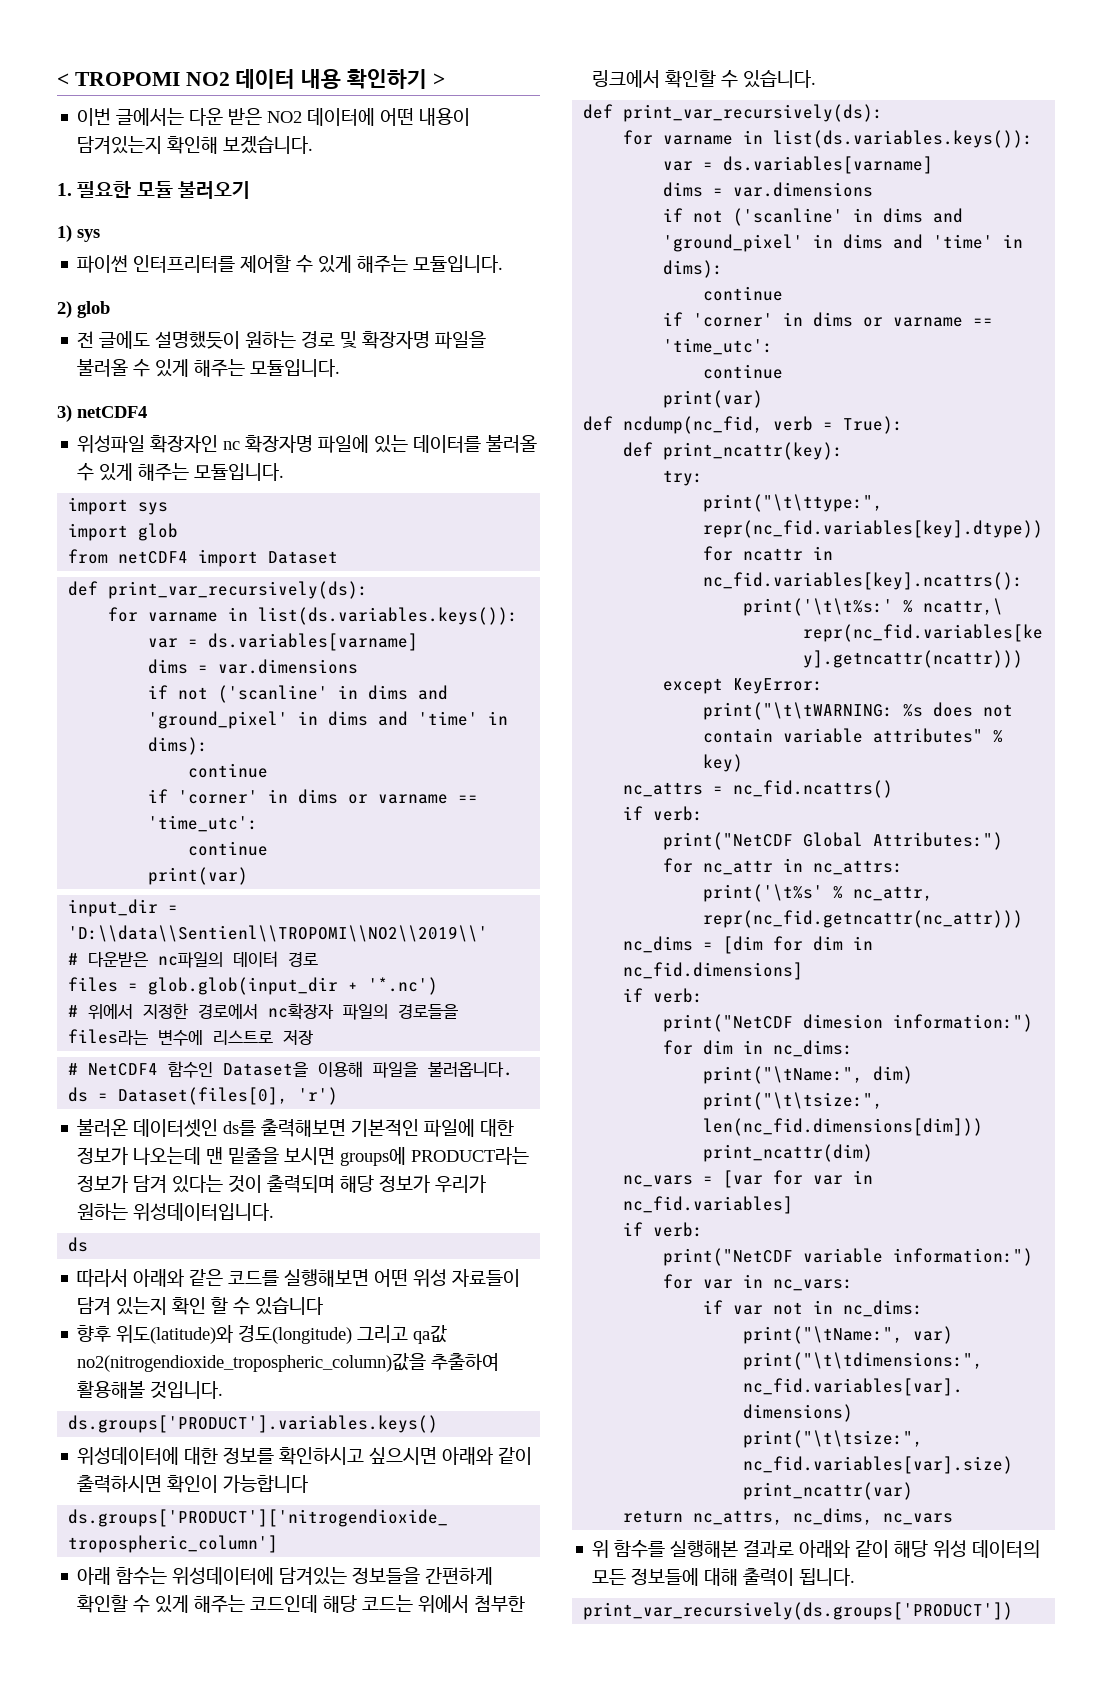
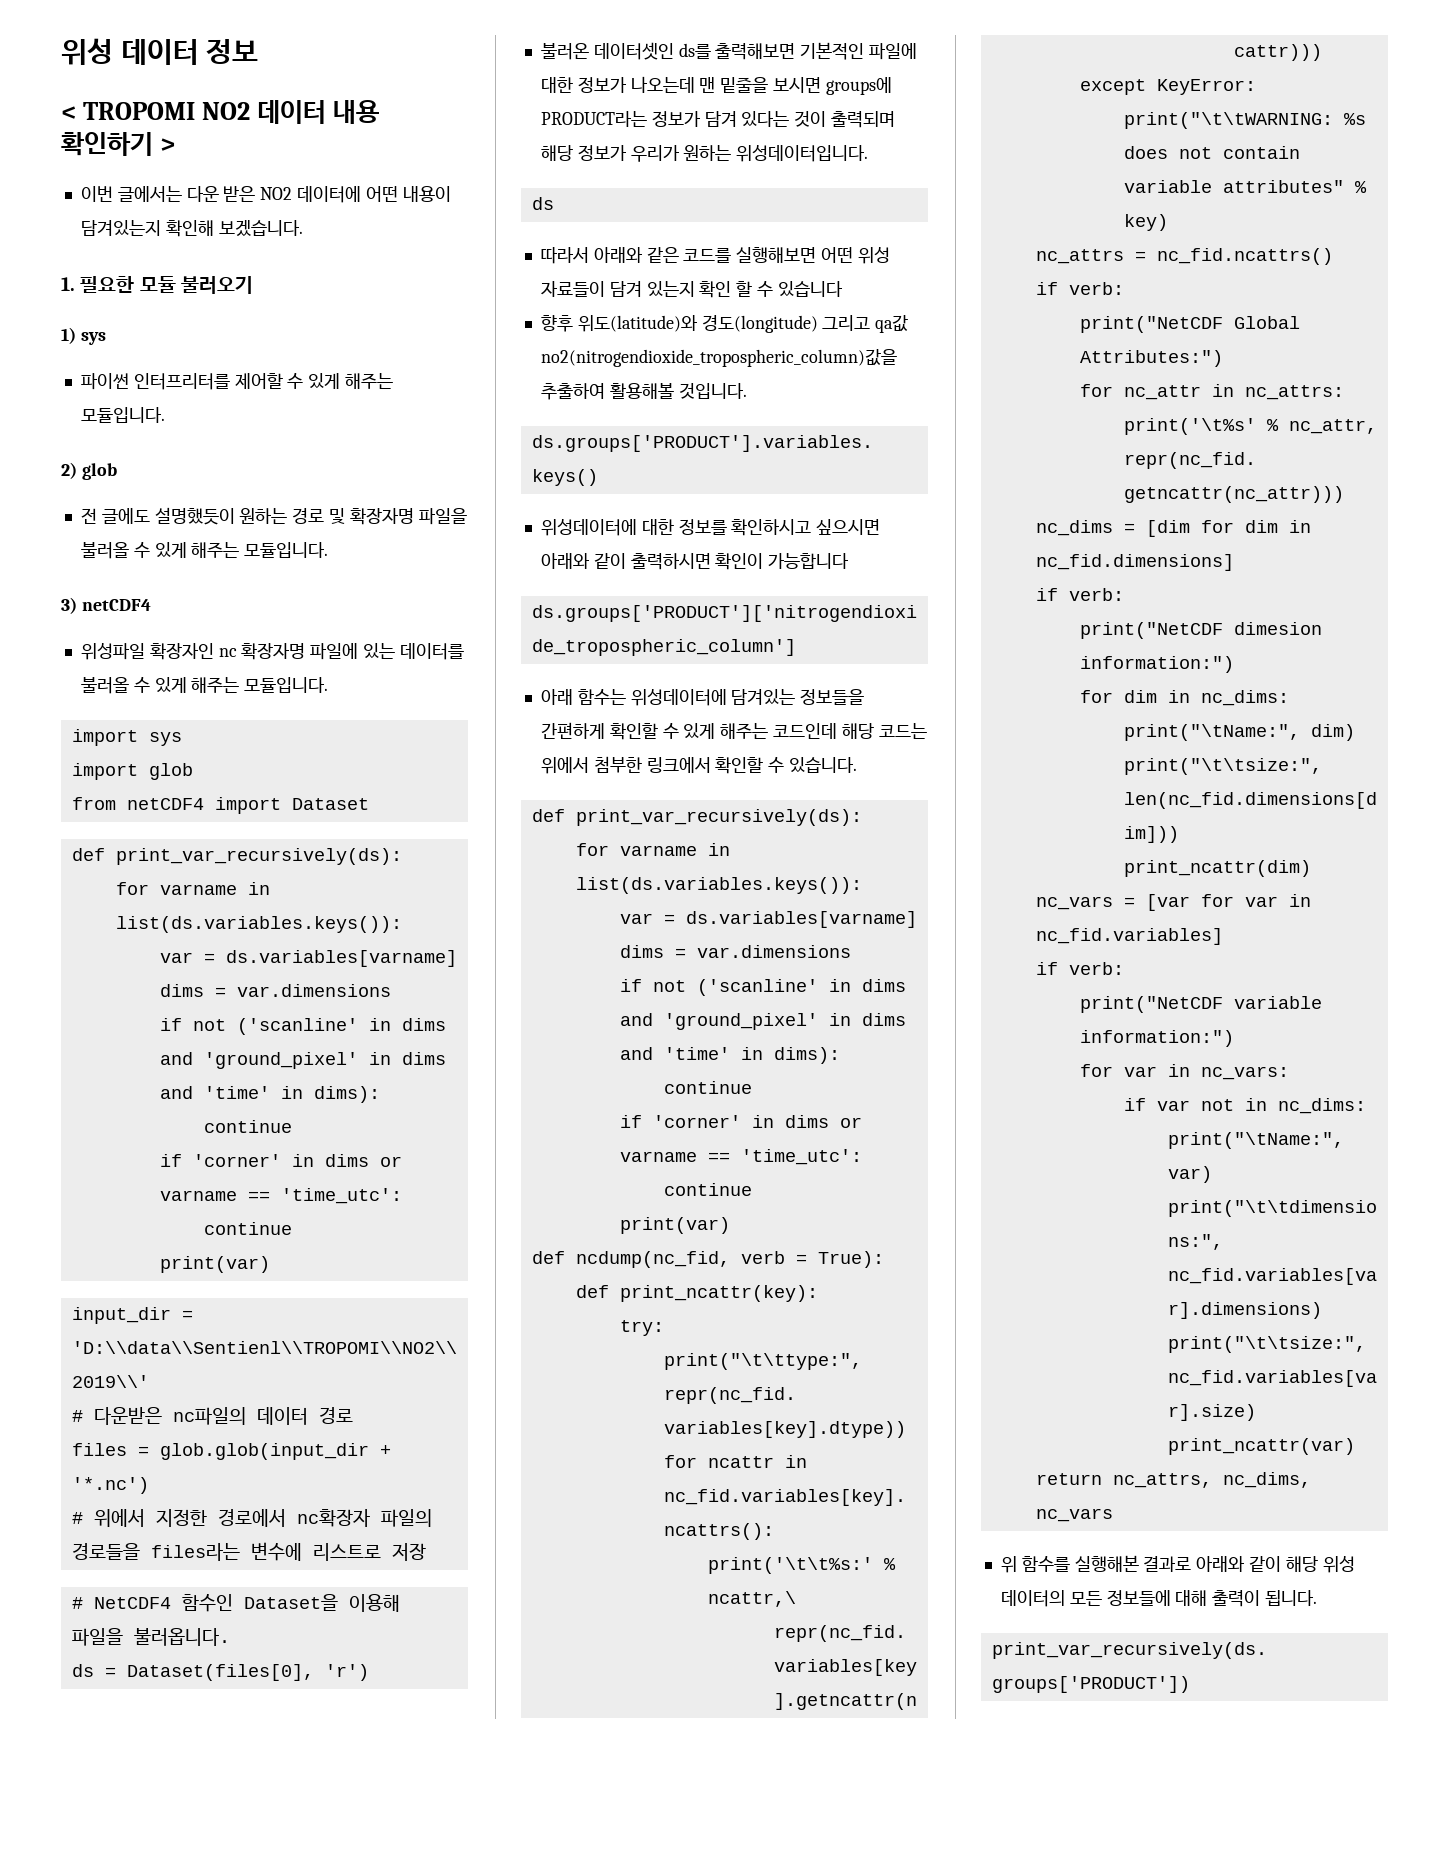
+ 위성 데이터 정보

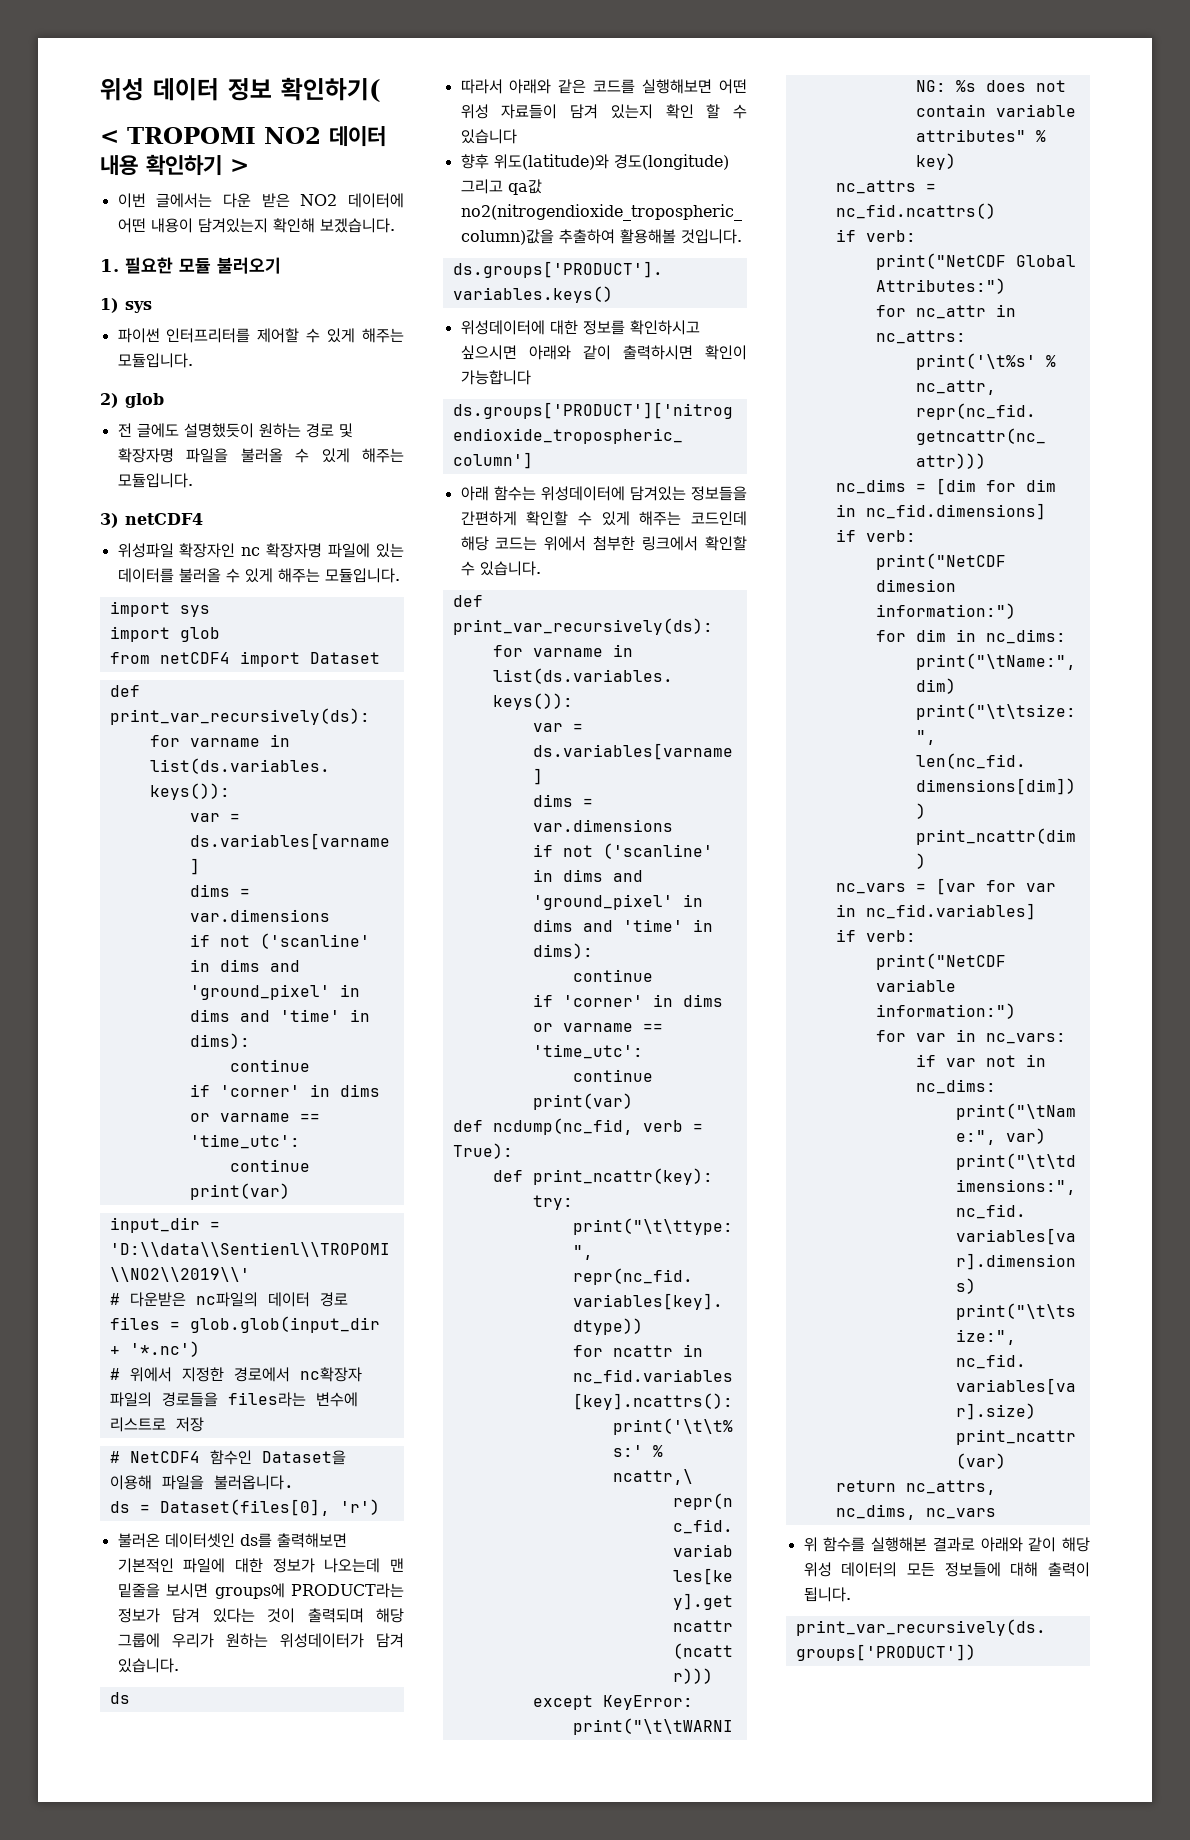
- 위성 데이터 정보
+ 위성 데이터 정보 확인하기(
- 불러온 데이터셋인 ds를 출력해보면 기본적인 파일에 대한 정보가 나오는데 맨 밑줄을 보시면 groups에 PRODUCT라는 정보가 담겨 있다는 것이 출력되며 해당 정보가 우리가 원하는 위성데이터입니다.
+ 불러온 데이터셋인 ds를 출력해보면 기본적인 파일에 대한 정보가 나오는데 맨 밑줄을 보시면 groups에 PRODUCT라는 정보가 담겨 있다는 것이 출력되며 해당 그룹에 우리가 원하는 위성데이터가 담겨 있습니다.

